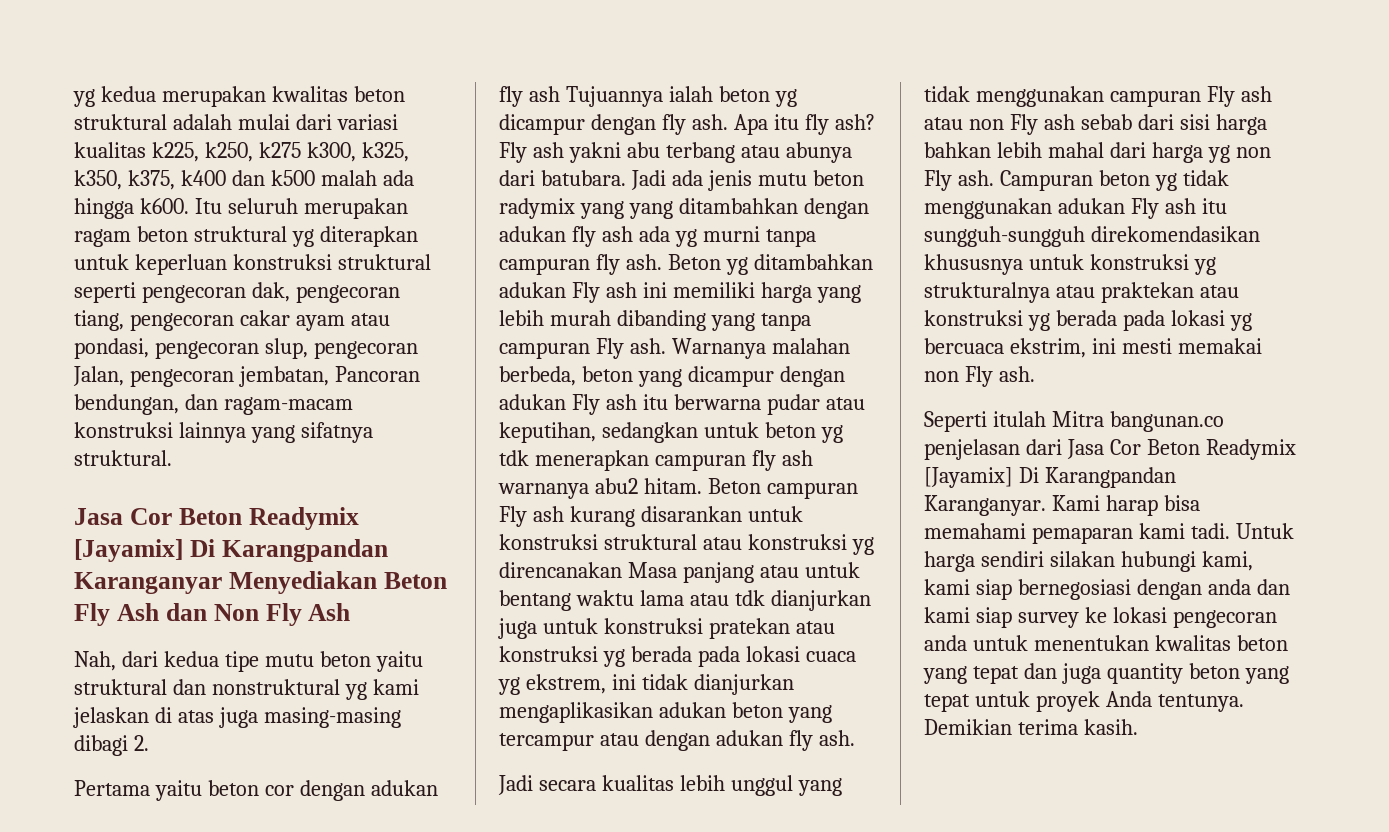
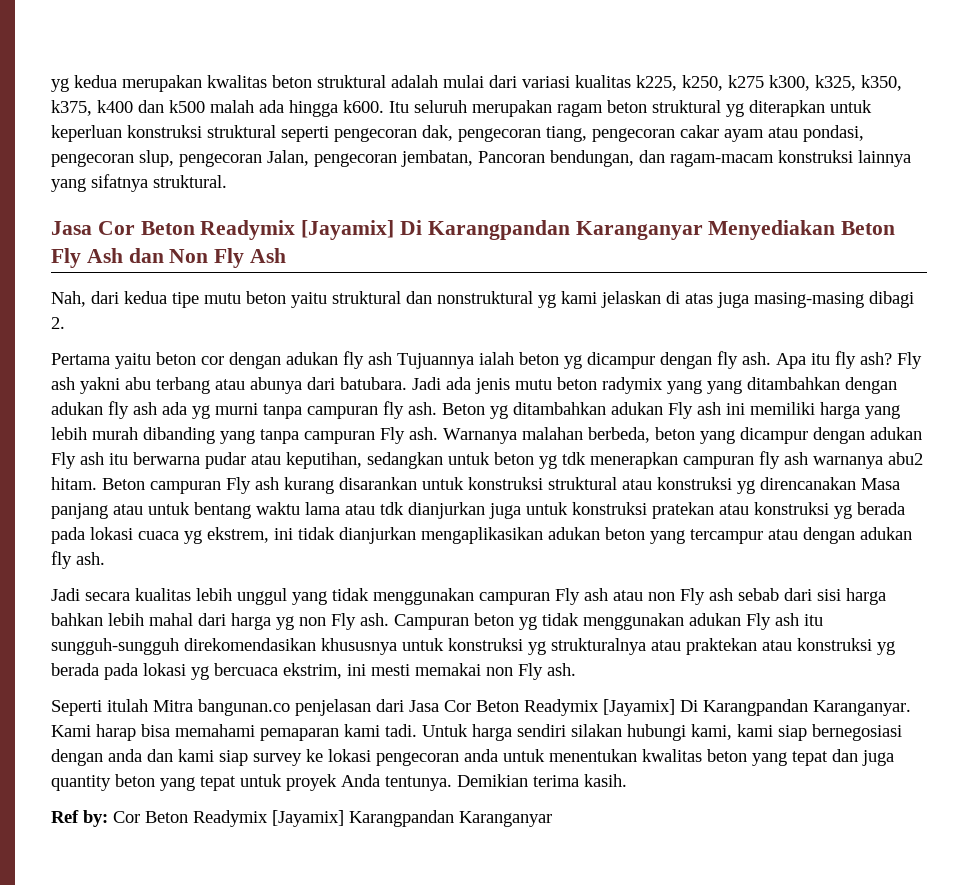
+ Ref by: Cor Beton Readymix [Jayamix] Karangpandan Karanganyar

